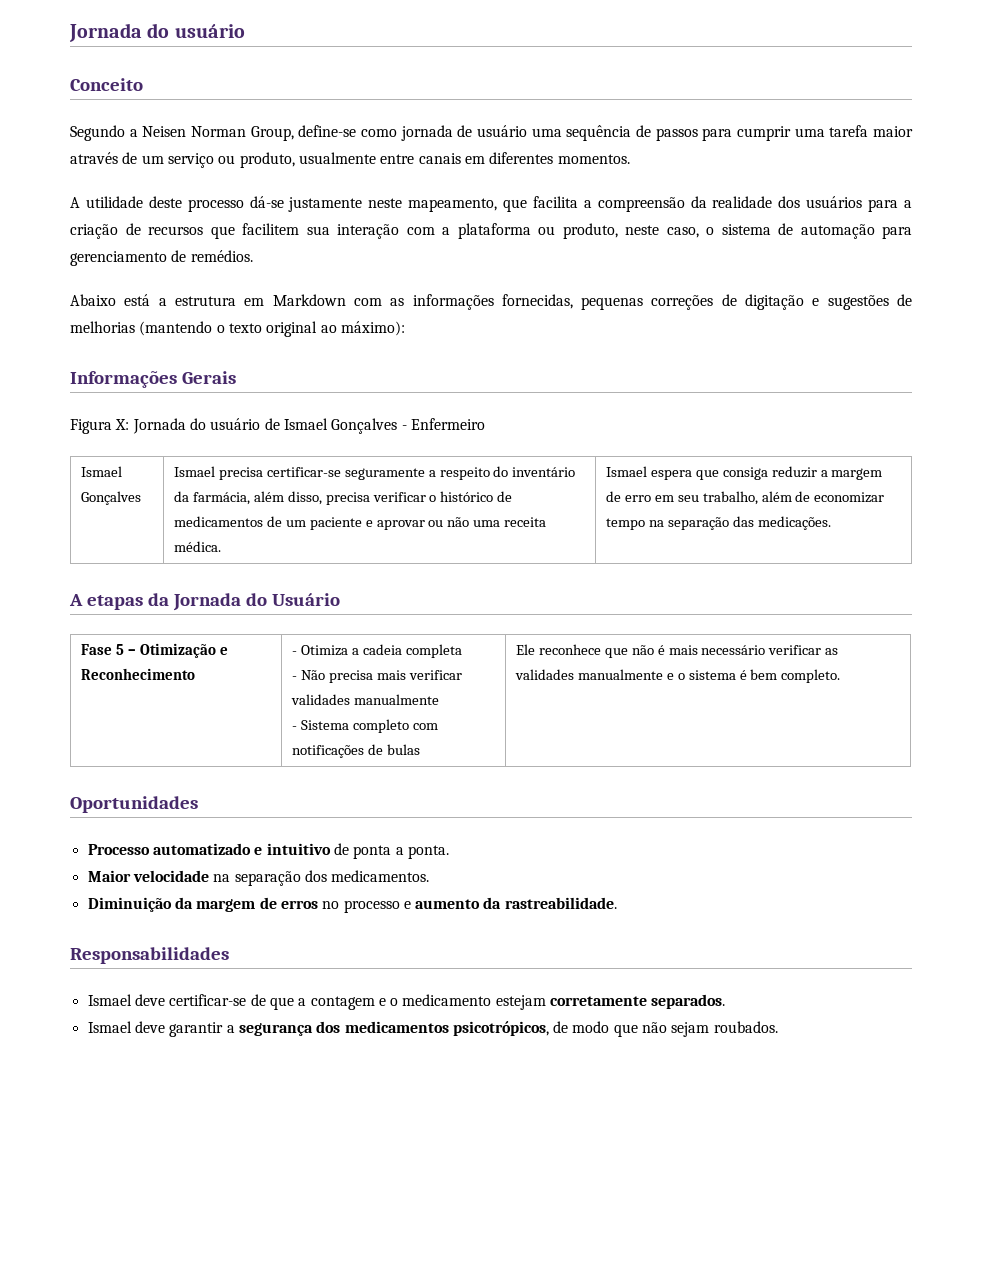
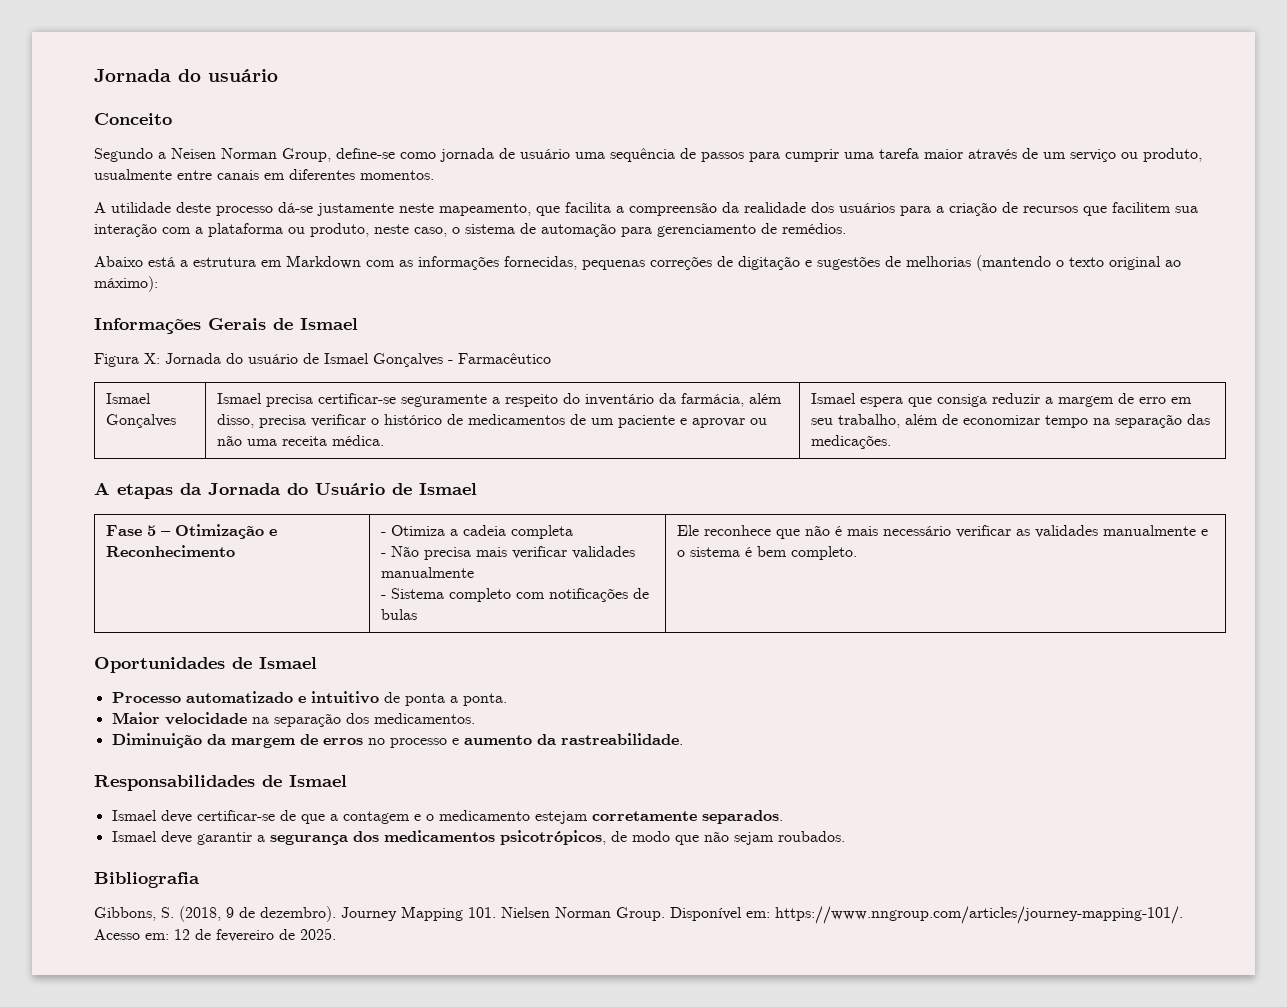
- Informações Gerais
+ Informações Gerais de Ismael
- Figura X: Jornada do usuário de Ismael Gonçalves - Enfermeiro
+ Figura X: Jornada do usuário de Ismael Gonçalves - Farmacêutico
- A etapas da Jornada do Usuário
+ A etapas da Jornada do Usuário de Ismael
- Oportunidades
+ Oportunidades de Ismael
- Responsabilidades
+ Responsabilidades de Ismael
+ Bibliografia
+ Gibbons, S. (2018, 9 de dezembro). Journey Mapping 101. Nielsen Norman Group. Disponível em: https://www.nngroup.com/articles/journey-mapping-101/. Acesso em: 12 de fevereiro de 2025.

